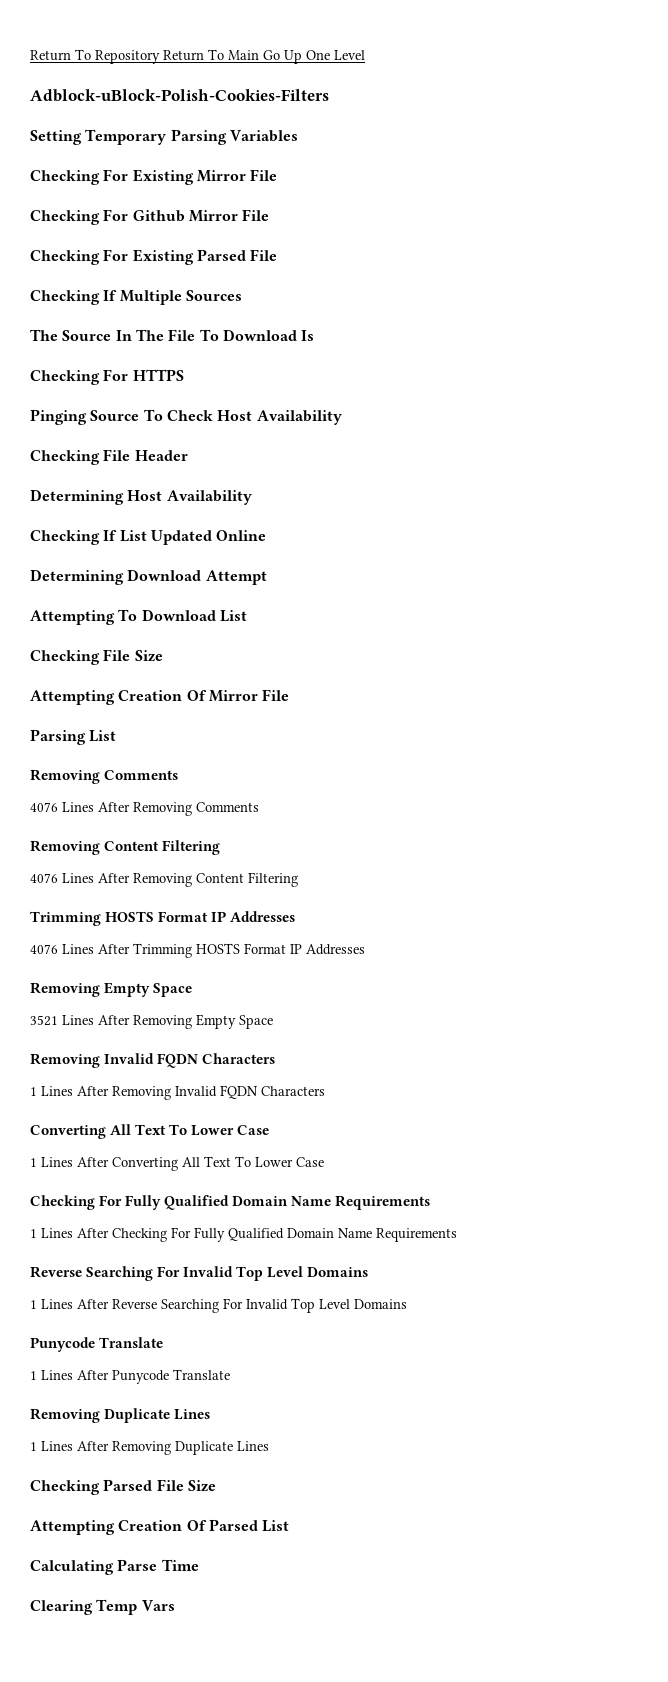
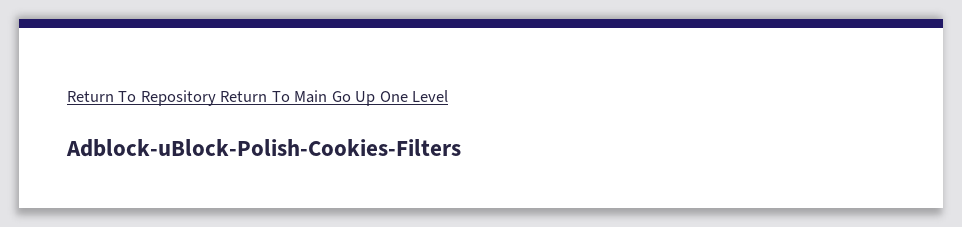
- Setting Temporary Parsing Variables
- Checking For Existing Mirror File
- Checking For Github Mirror File
- Checking For Existing Parsed File
- Checking If Multiple Sources
- The Source In The File To Download Is
- Checking For HTTPS
- Pinging Source To Check Host Availability
- Checking File Header
- Determining Host Availability
- Checking If List Updated Online
- Determining Download Attempt
- Attempting To Download List
- Checking File Size
- Attempting Creation Of Mirror File
- Parsing List
- Removing Comments
- 4076 Lines After Removing Comments
- Removing Content Filtering
- 4076 Lines After Removing Content Filtering
- Trimming HOSTS Format IP Addresses
- 4076 Lines After Trimming HOSTS Format IP Addresses
- Removing Empty Space
- 3521 Lines After Removing Empty Space
- Removing Invalid FQDN Characters
- 1 Lines After Removing Invalid FQDN Characters
- Converting All Text To Lower Case
- 1 Lines After Converting All Text To Lower Case
- Checking For Fully Qualified Domain Name Requirements
- 1 Lines After Checking For Fully Qualified Domain Name Requirements
- Reverse Searching For Invalid Top Level Domains
- 1 Lines After Reverse Searching For Invalid Top Level Domains
- Punycode Translate
- 1 Lines After Punycode Translate
- Removing Duplicate Lines
- 1 Lines After Removing Duplicate Lines
- Checking Parsed File Size
- Attempting Creation Of Parsed List
- Calculating Parse Time
- Clearing Temp Vars

